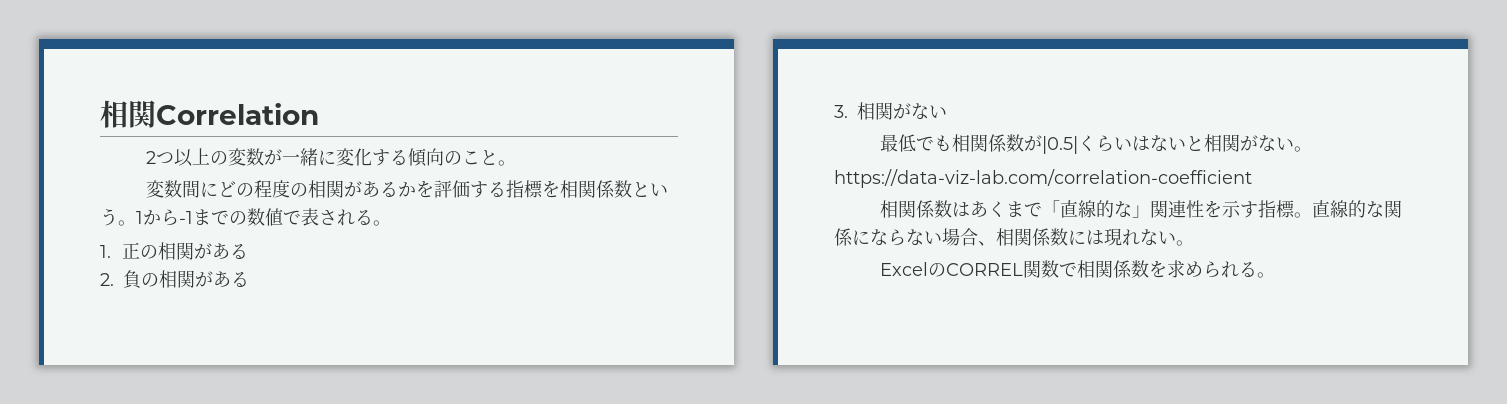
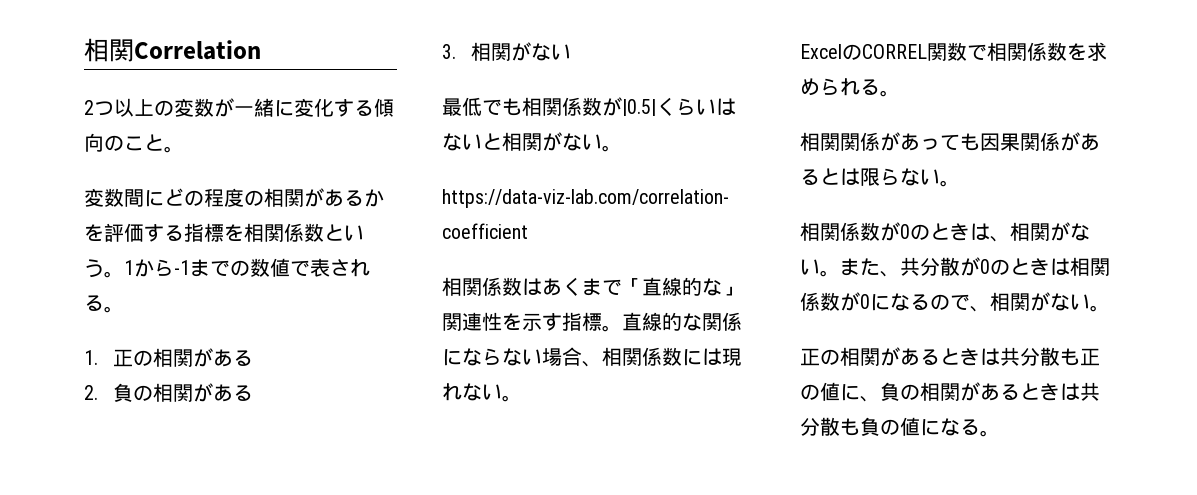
+ 相関関係があっても因果関係があるとは限らない。
+ 相関係数が0のときは、相関がない。また、共分散が0のときは相関係数が0になるので、相関がない。
+ 正の相関があるときは共分散も正の値に、負の相関があるときは共分散も負の値になる。

